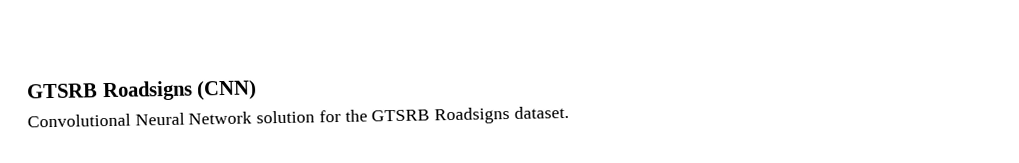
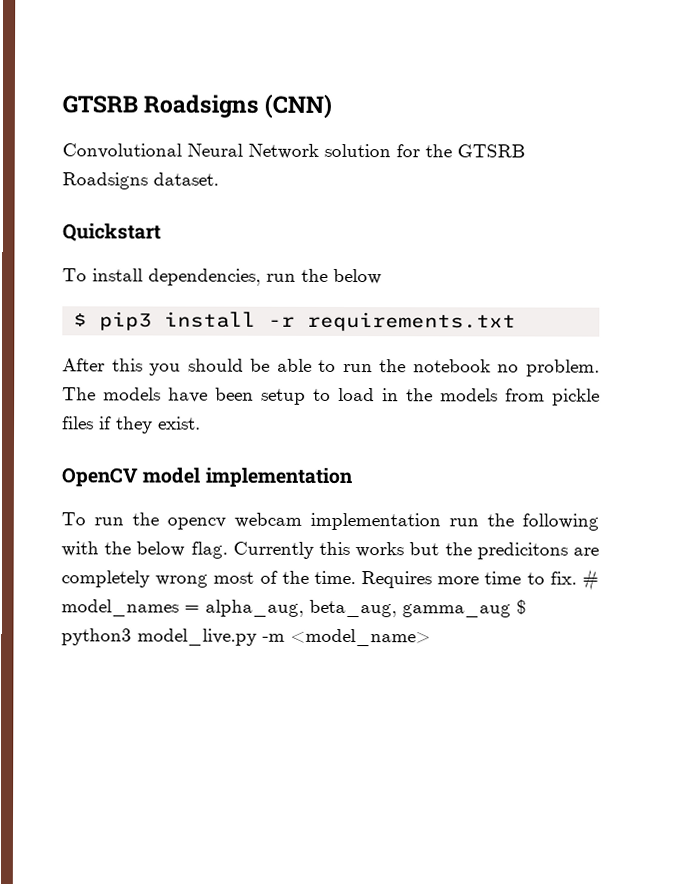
+ Quickstart
+ To install dependencies, run the below
+ $ pip3 install -r requirements.txt
+ After this you should be able to run the notebook no problem. The models have been setup to load in the models from pickle files if they exist.
+ OpenCV model implementation
+ To run the opencv webcam implementation run the following with the below flag. Currently this works but the predicitons are completely wrong most of the time. Requires more time to fix. # model_names = alpha_aug, beta_aug, gamma_aug $ python3 model_live.py -m <model_name>

